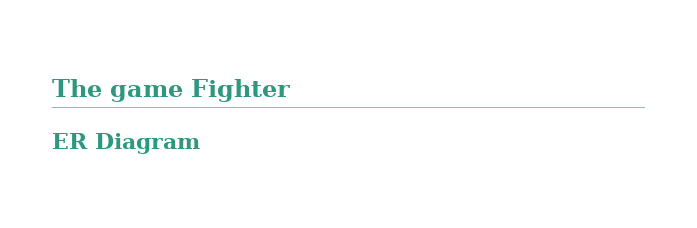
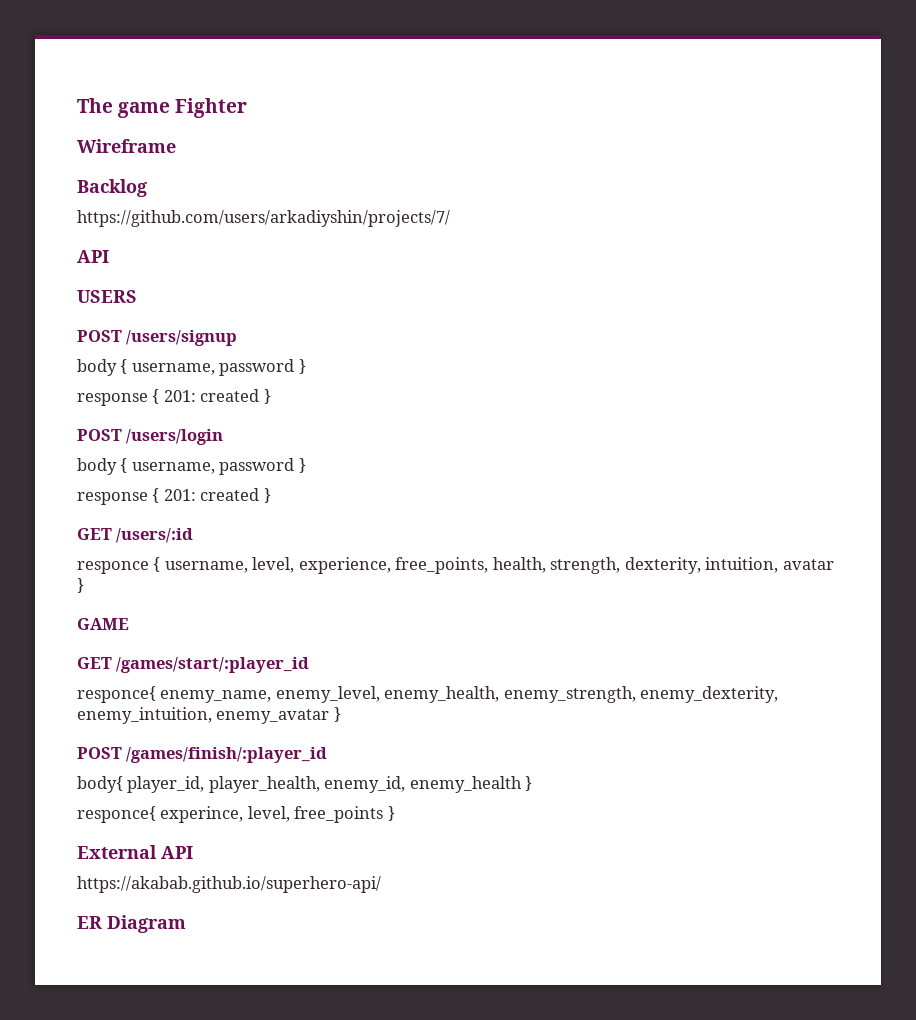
+ Wireframe
+ Backlog
+ https://github.com/users/arkadiyshin/projects/7/
+ API
+ USERS
+ POST /users/signup
+ body { username, password }
+ response { 201: created }
+ POST /users/login
+ body { username, password }
+ response { 201: created }
+ GET /users/:id
+ responce { username, level, experience, free_points, health, strength, dexterity, intuition, avatar }
+ GAME
+ GET /games/start/:player_id
+ responce{ enemy_name, enemy_level, enemy_health, enemy_strength, enemy_dexterity, enemy_intuition, enemy_avatar }
+ POST /games/finish/:player_id
+ body{ player_id, player_health, enemy_id, enemy_health }
+ responce{ experince, level, free_points }
+ External API
+ https://akabab.github.io/superhero-api/

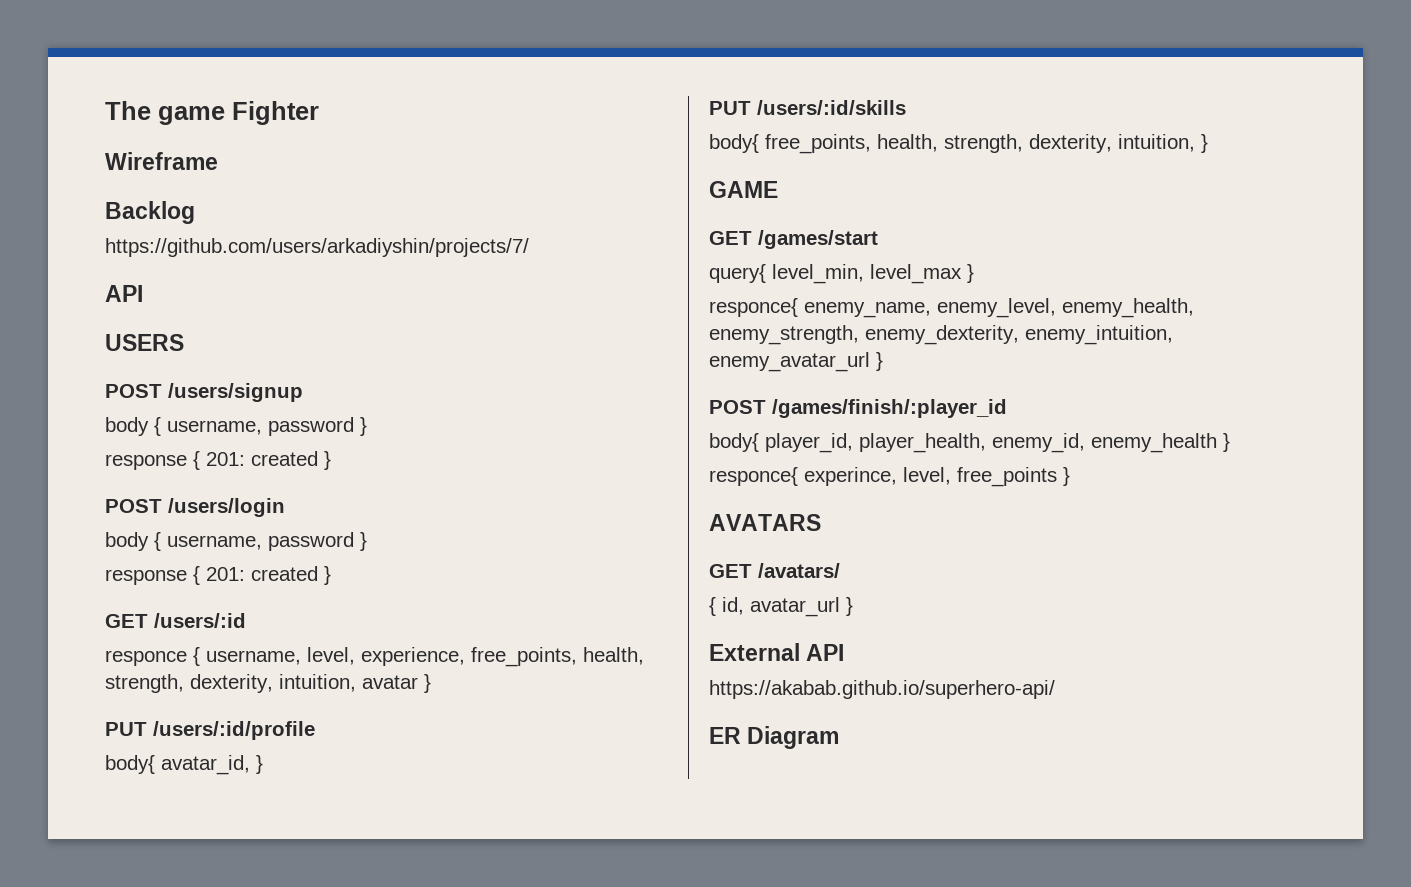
+ PUT /users/:id/profile
+ body{ avatar_id, }
+ PUT /users/:id/skills
+ body{ free_points, health, strength, dexterity, intuition, }
  GAME
- GET /games/start/:player_id
+ GET /games/start
+ query{ level_min, level_max }
- responce{ enemy_name, enemy_level, enemy_health, enemy_strength, enemy_dexterity, enemy_intuition, enemy_avatar }
+ responce{ enemy_name, enemy_level, enemy_health, enemy_strength, enemy_dexterity, enemy_intuition, enemy_avatar_url }
+ AVATARS
+ GET /avatars/
+ { id, avatar_url }

